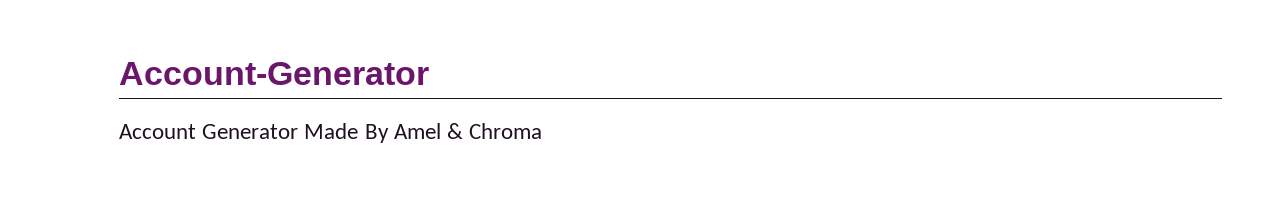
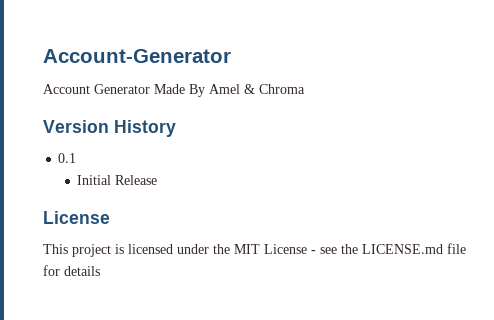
+ Version History
+ 0.1
+ Initial Release
+ License
+ This project is licensed under the MIT License - see the LICENSE.md file for details

